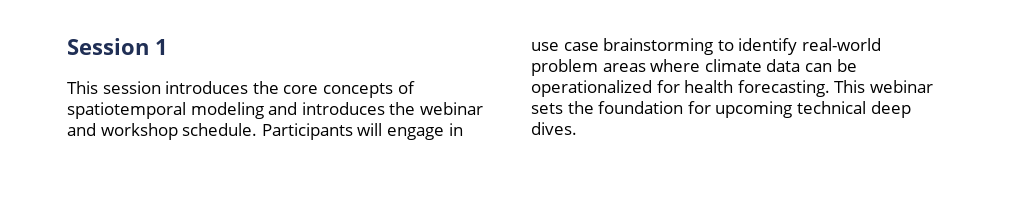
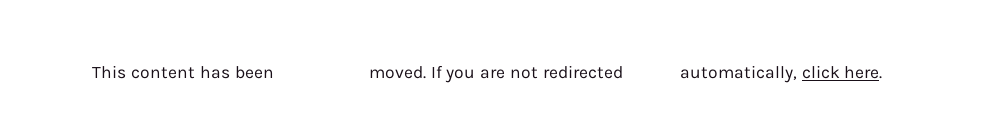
- Session 1
- This session introduces the core concepts of spatiotemporal modeling and introduces the webinar and workshop schedule. Participants will engage in use case brainstorming to identify real-world problem areas where climate data can be operationalized for health forecasting. This webinar sets the foundation for upcoming technical deep dives.
+ This content has been moved. If you are not redirected automatically, click here.

